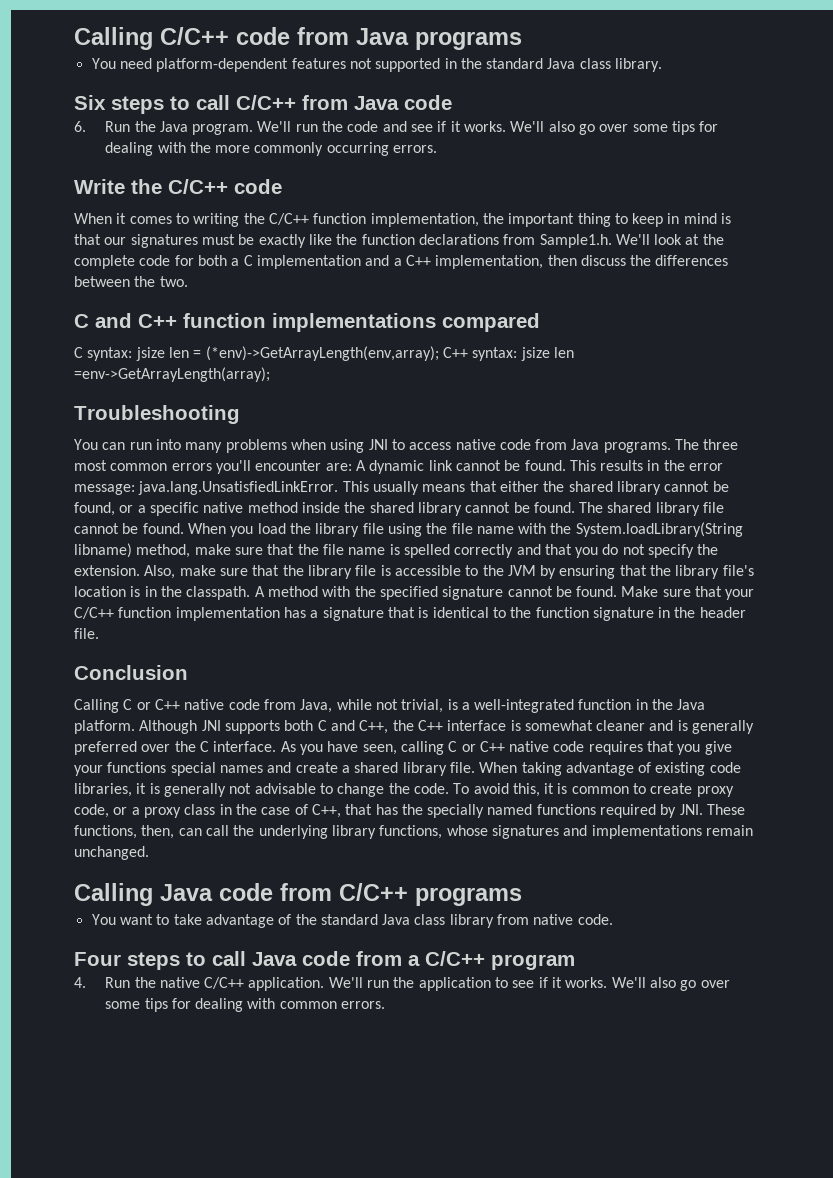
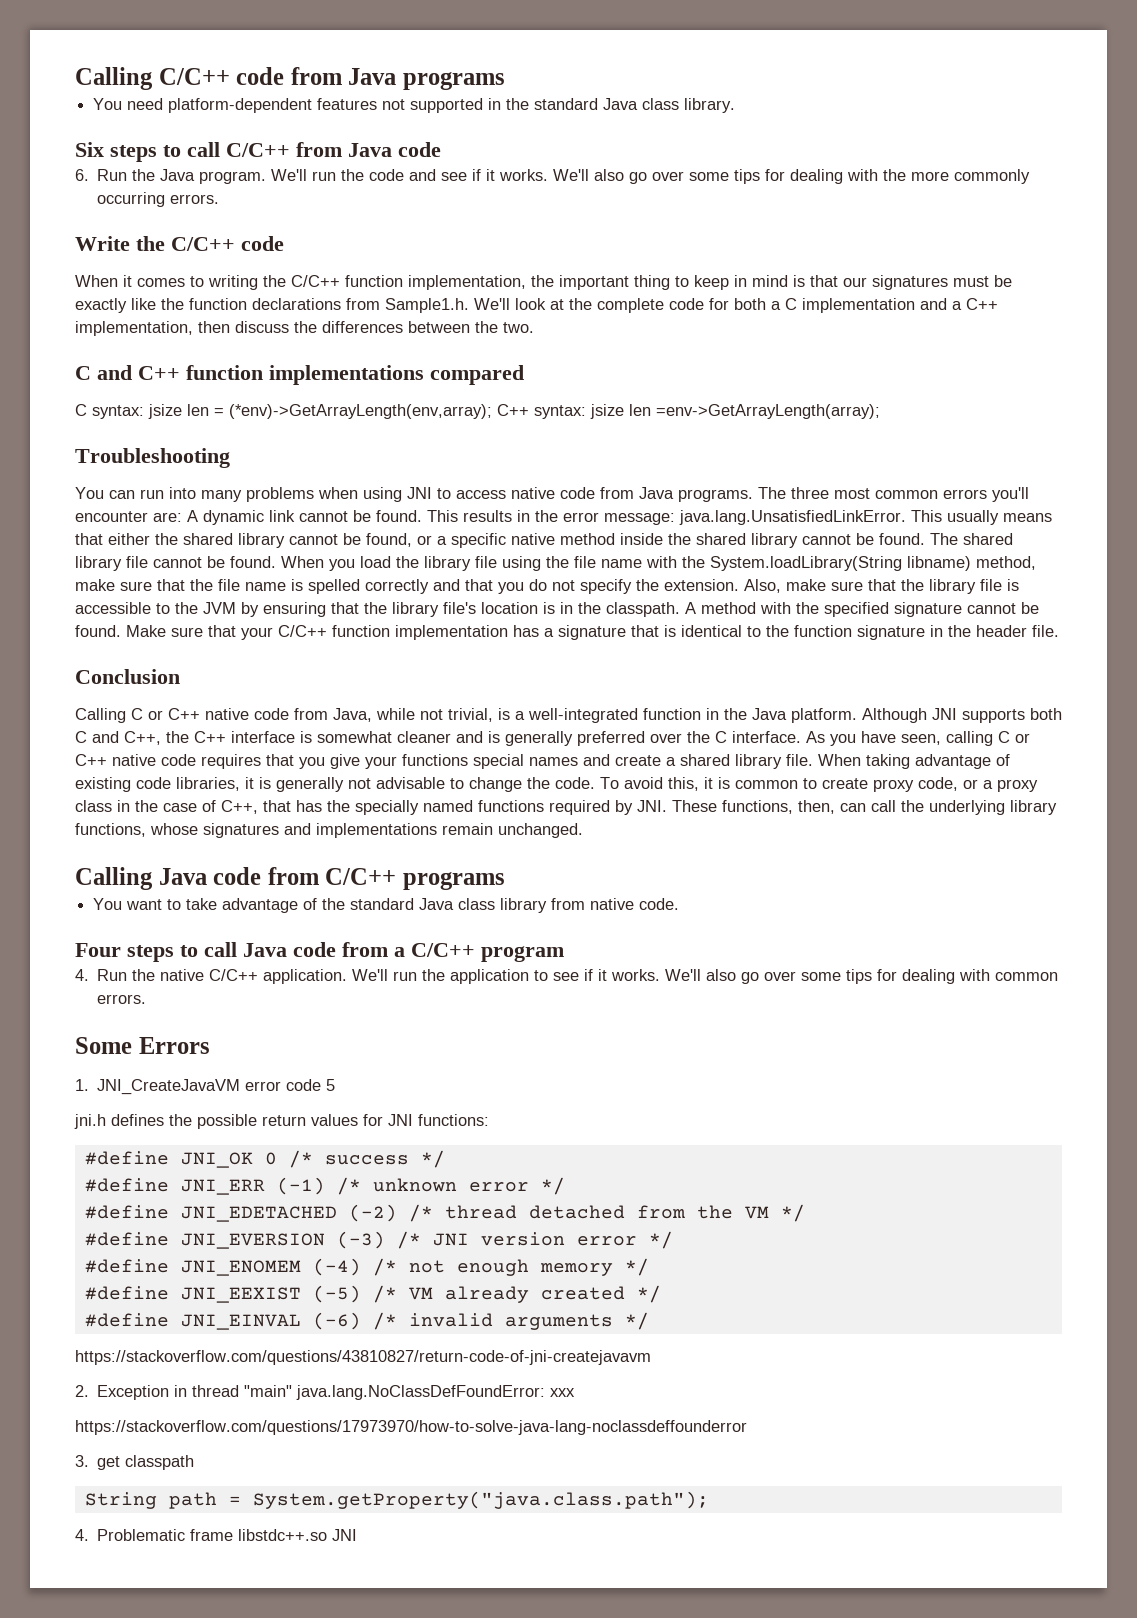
+ Some Errors
+ 1. JNI_CreateJavaVM error code 5
+ jni.h defines the possible return values for JNI functions:
+ #define JNI_OK 0 /* success */
+ #define JNI_ERR (-1) /* unknown error */
+ #define JNI_EDETACHED (-2) /* thread detached from the VM */
+ #define JNI_EVERSION (-3) /* JNI version error */
+ #define JNI_ENOMEM (-4) /* not enough memory */
+ #define JNI_EEXIST (-5) /* VM already created */
+ #define JNI_EINVAL (-6) /* invalid arguments */
+ https://stackoverflow.com/questions/43810827/return-code-of-jni-createjavavm
+ 2. Exception in thread "main" java.lang.NoClassDefFoundError: xxx
+ https://stackoverflow.com/questions/17973970/how-to-solve-java-lang-noclassdeffounderror
+ 3. get classpath
+ String path = System.getProperty("java.class.path");
+ 4. Problematic frame libstdc++.so JNI

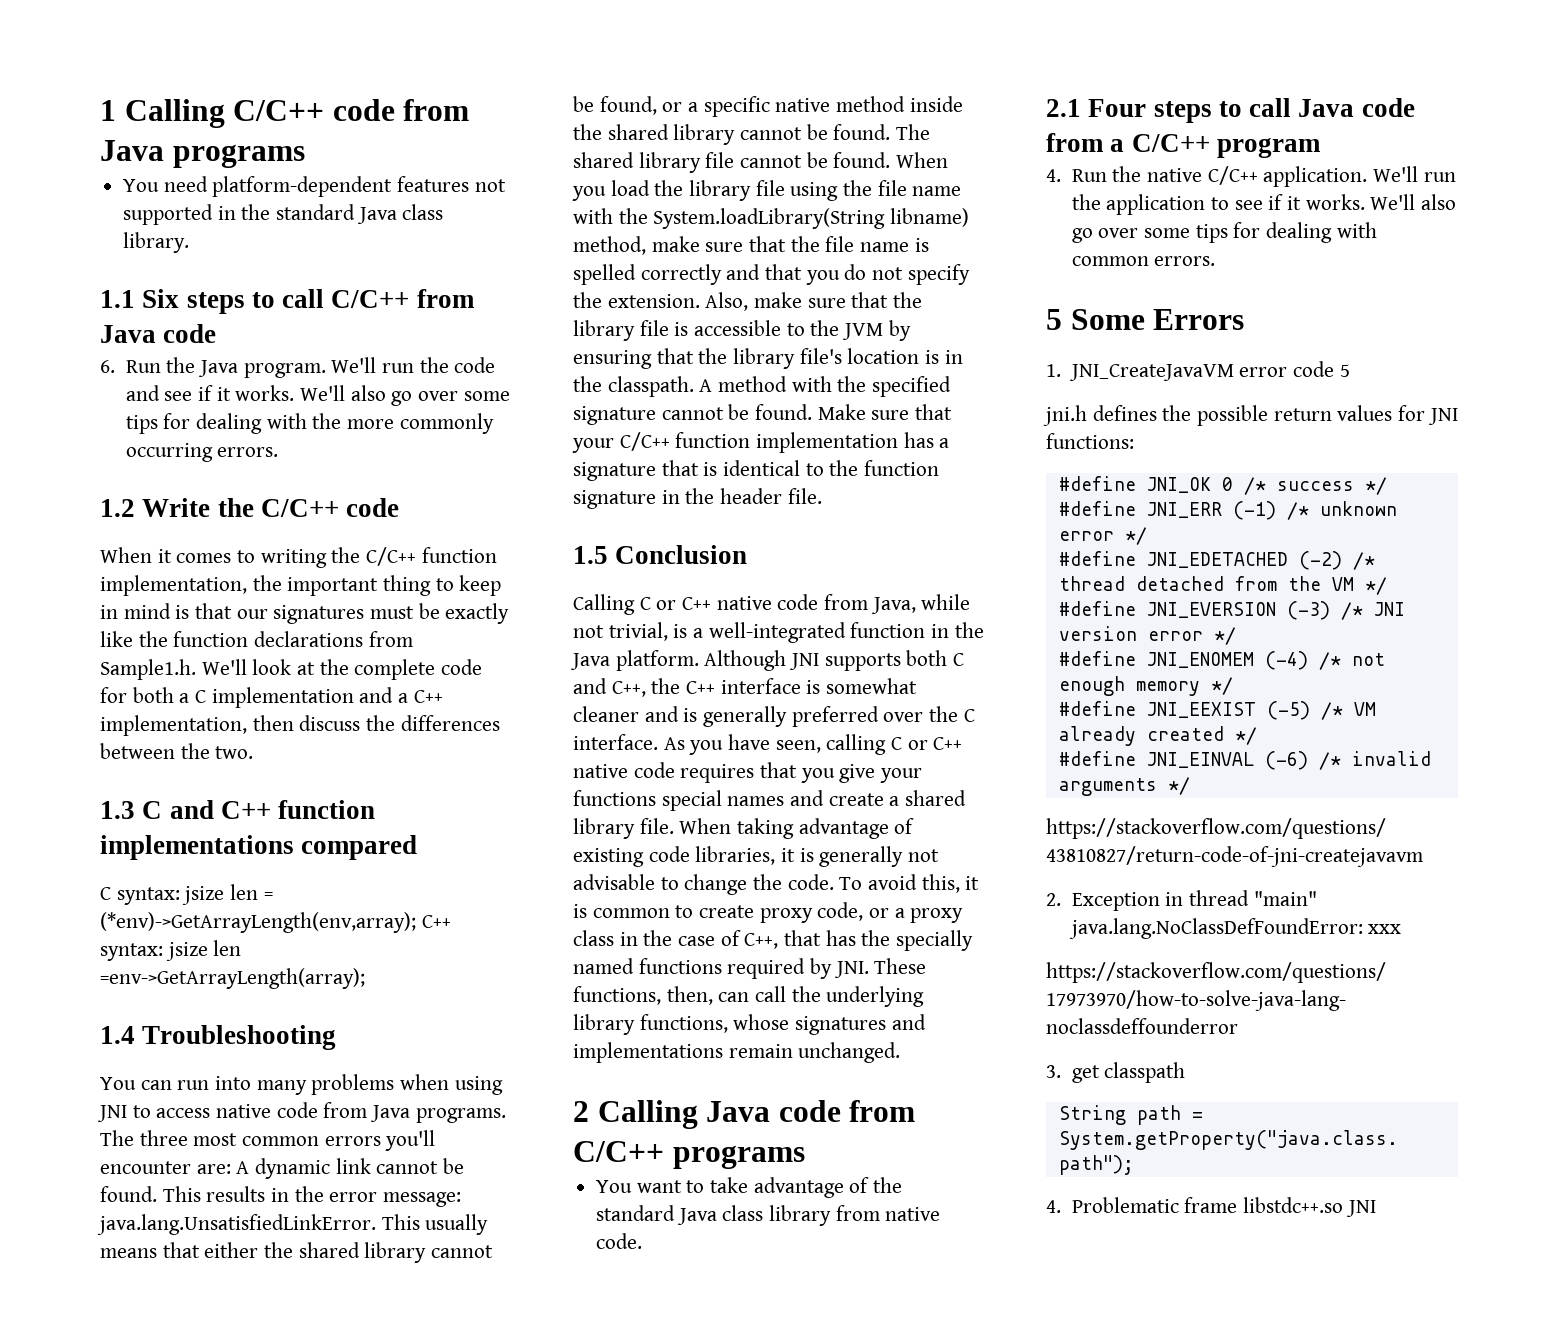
- Calling C/C++ code from Java programs
+ 1 Calling C/C++ code from Java programs
- Six steps to call C/C++ from Java code
+ 1.1 Six steps to call C/C++ from Java code
- Write the C/C++ code
+ 1.2 Write the C/C++ code
- C and C++ function implementations compared
+ 1.3 C and C++ function implementations compared
- Troubleshooting
+ 1.4 Troubleshooting
- Conclusion
+ 1.5 Conclusion
- Calling Java code from C/C++ programs
+ 2 Calling Java code from C/C++ programs
- Four steps to call Java code from a C/C++ program
+ 2.1 Four steps to call Java code from a C/C++ program
- Some Errors
+ 5 Some Errors

